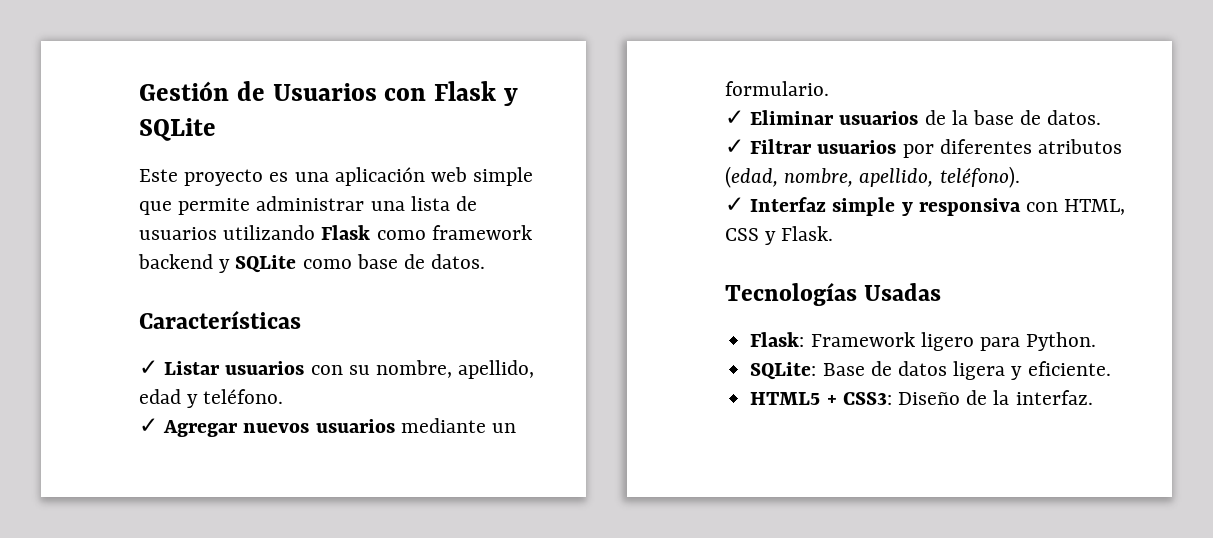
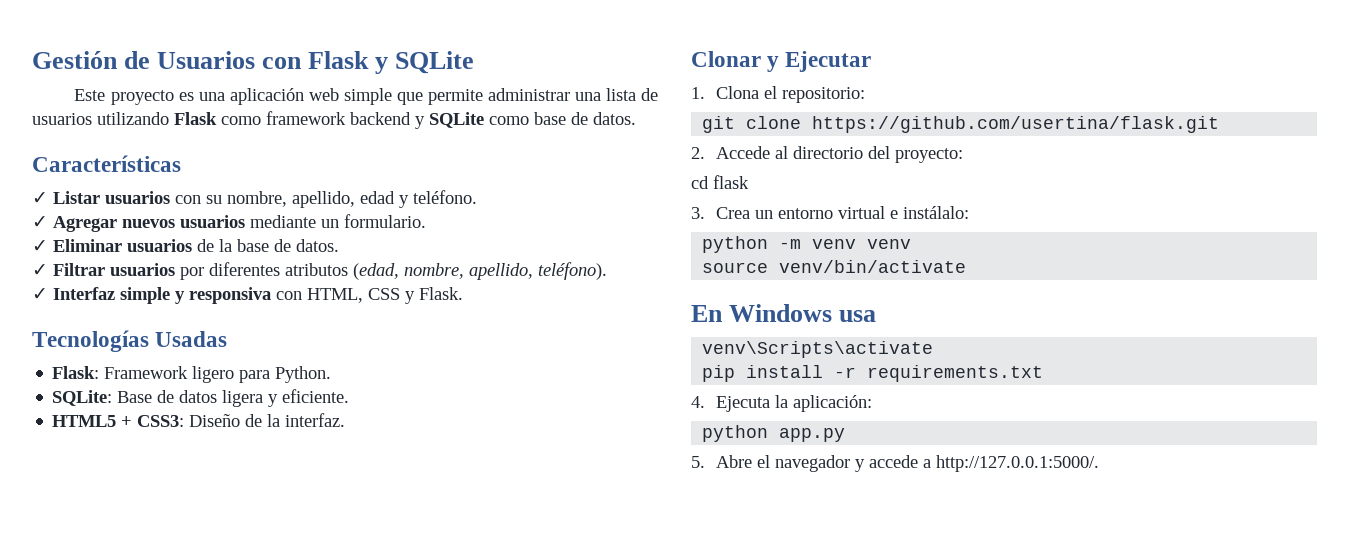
+ Clonar y Ejecutar
+ 1. Clona el repositorio:
+ git clone https://github.com/usertina/flask.git
+ 2. Accede al directorio del proyecto:
+ cd flask
+ 3. Crea un entorno virtual e instálalo:
+ python -m venv venv
+ source venv/bin/activate
+ En Windows usa
+ venv\Scripts\activate
+ pip install -r requirements.txt
+ 4. Ejecuta la aplicación:
+ python app.py
+ 5. Abre el navegador y accede a http://127.0.0.1:5000/.

